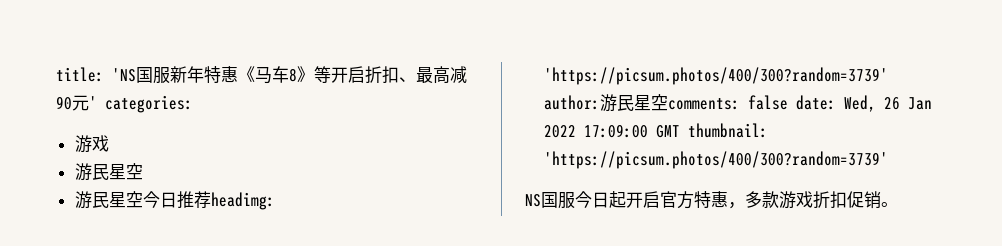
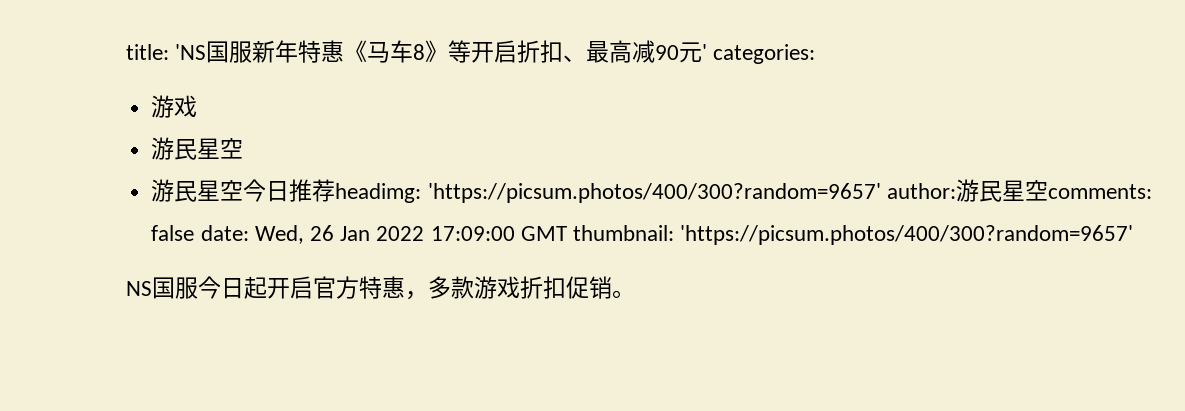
- 游民星空今日推荐headimg: 'https://picsum.photos/400/300?random=3739' author:游民星空comments: false date: Wed, 26 Jan 2022 17:09:00 GMT thumbnail: 'https://picsum.photos/400/300?random=3739'
+ 游民星空今日推荐headimg: 'https://picsum.photos/400/300?random=9657' author:游民星空comments: false date: Wed, 26 Jan 2022 17:09:00 GMT thumbnail: 'https://picsum.photos/400/300?random=9657'

